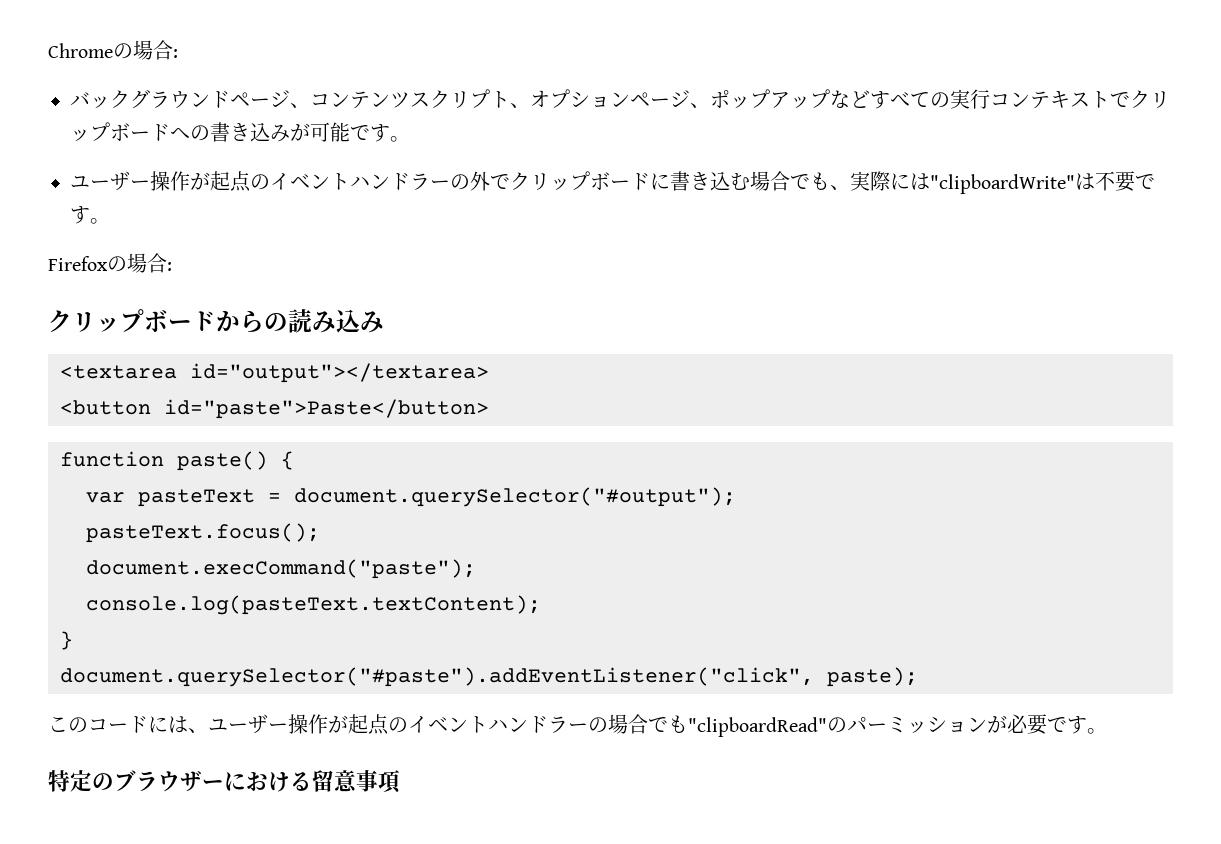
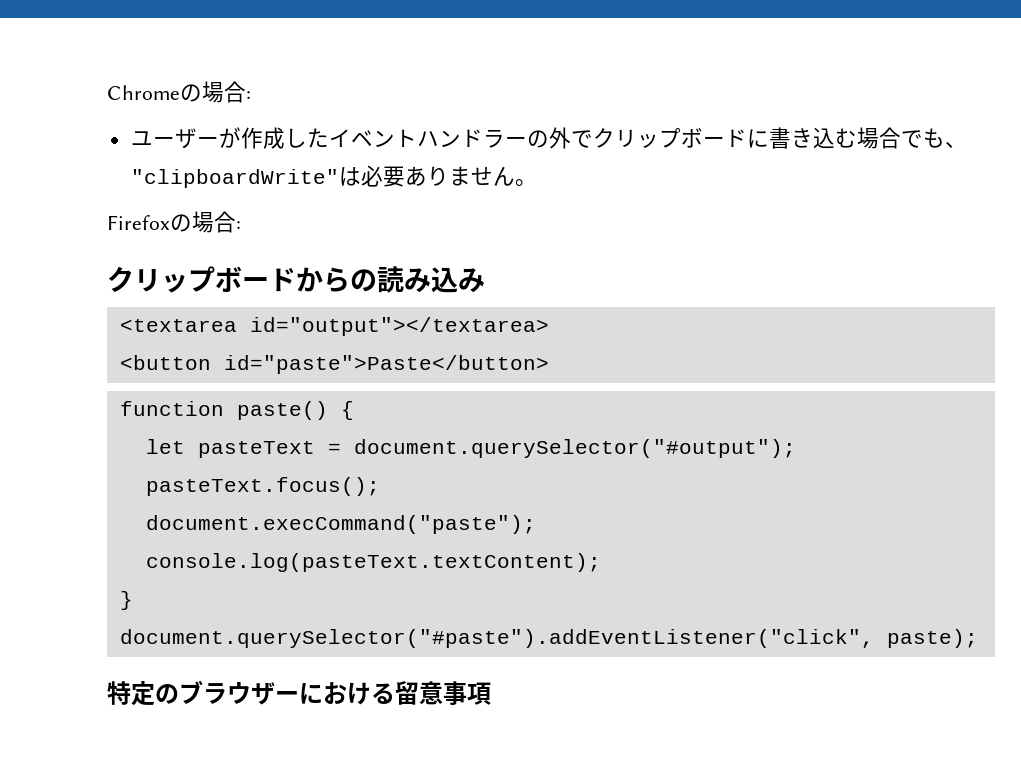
- バックグラウンドページ、コンテンツスクリプト、オプションページ、ポップアップなどすべての実行コンテキストでクリップボードへの書き込みが可能です。
- ユーザー操作が起点のイベントハンドラーの外でクリップボードに書き込む場合でも、実際には"clipboardWrite"は不要です。
+ ユーザーが作成したイベントハンドラーの外でクリップボードに書き込む場合でも、"clipboardWrite"は必要ありません。
- var pasteText = document.querySelector("#output");
+ let pasteText = document.querySelector("#output");
- このコードには、ユーザー操作が起点のイベントハンドラーの場合でも"clipboardRead"のパーミッションが必要です。

